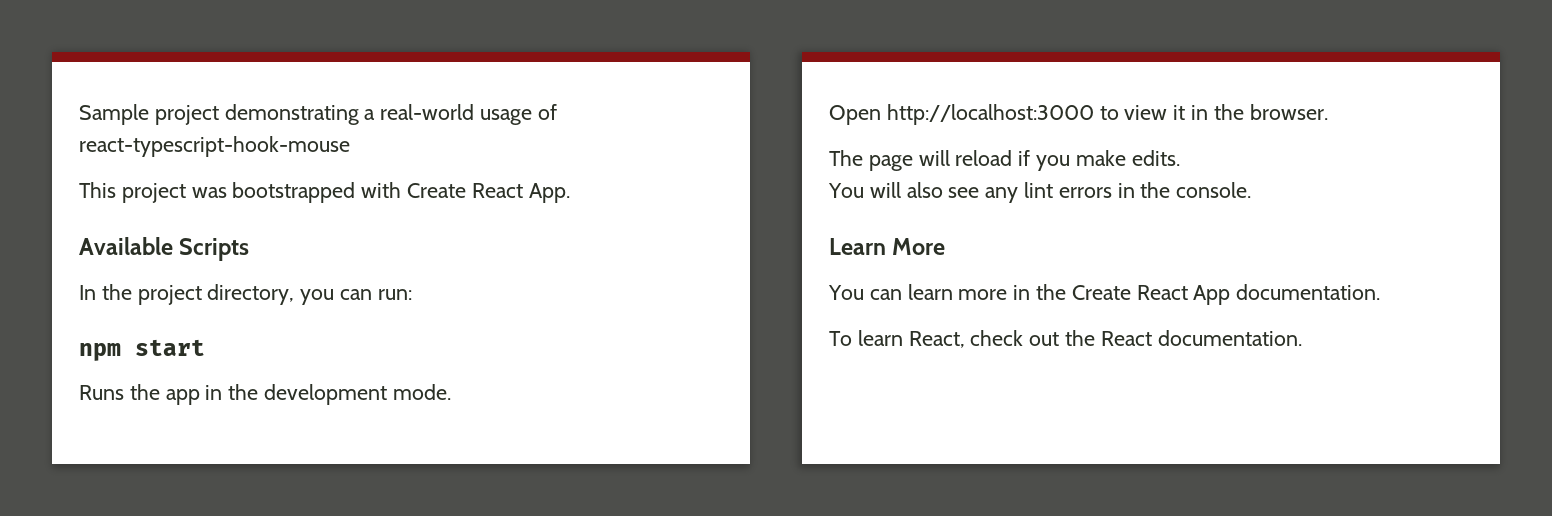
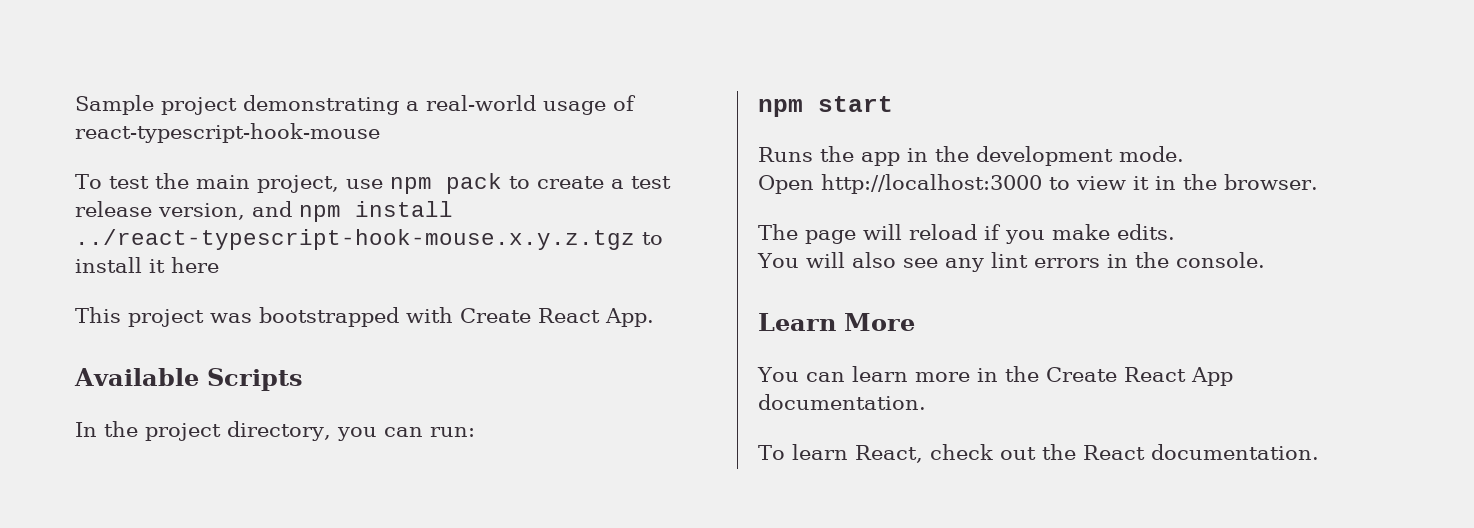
+ To test the main project, use npm pack to create a test release version, and npm install ../react-typescript-hook-mouse.x.y.z.tgz to install it here

